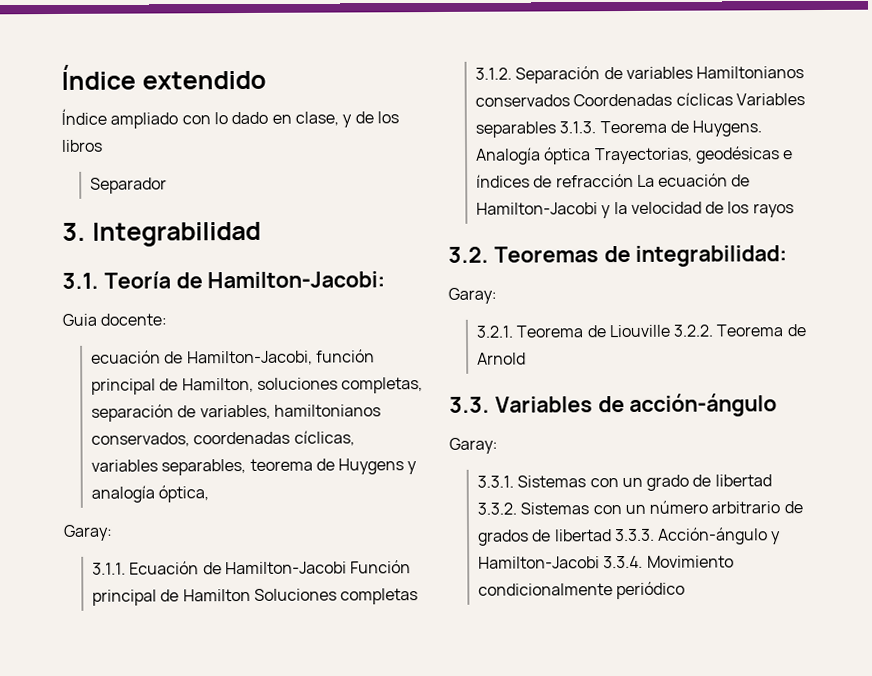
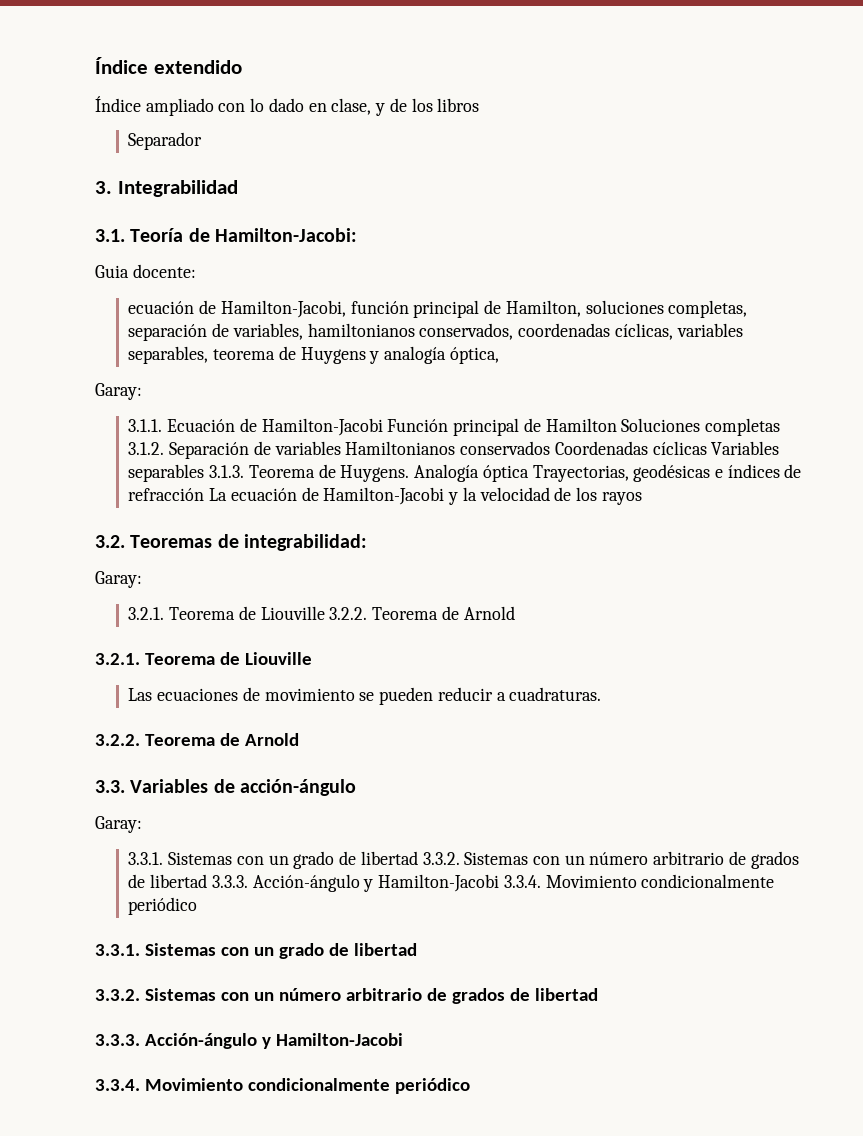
  3.2.1. Teorema de Liouville 3.2.2. Teorema de Arnold
+ 3.2.1. Teorema de Liouville
+ Las ecuaciones de movimiento se pueden reducir a cuadraturas.
+ 3.2.2. Teorema de Arnold
  3.3.1. Sistemas con un grado de libertad 3.3.2. Sistemas con un número arbitrario de grados de libertad 3.3.3. Acción-ángulo y Hamilton-Jacobi 3.3.4. Movimiento condicionalmente periódico
+ 3.3.1. Sistemas con un grado de libertad
+ 3.3.2. Sistemas con un número arbitrario de grados de libertad
+ 3.3.3. Acción-ángulo y Hamilton-Jacobi
+ 3.3.4. Movimiento condicionalmente periódico

